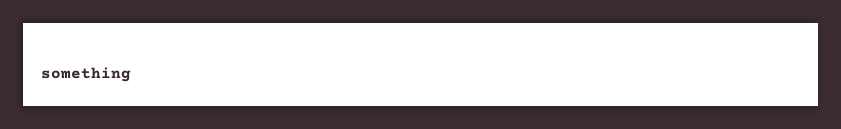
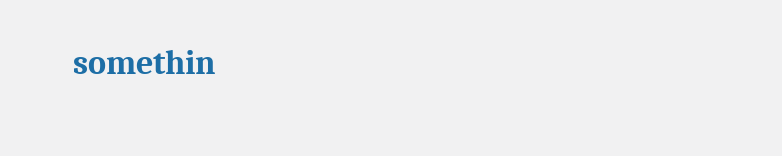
- something
+ somethin

